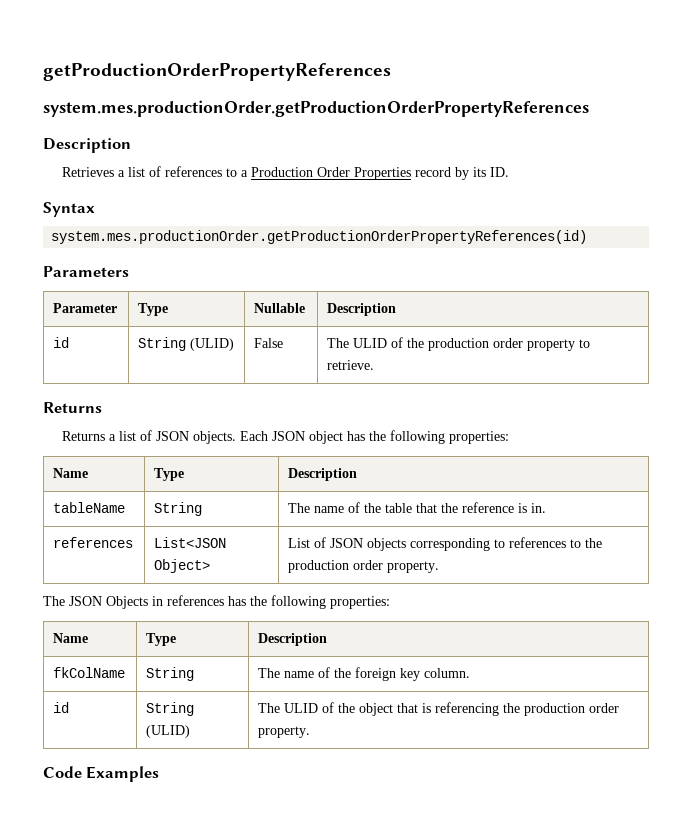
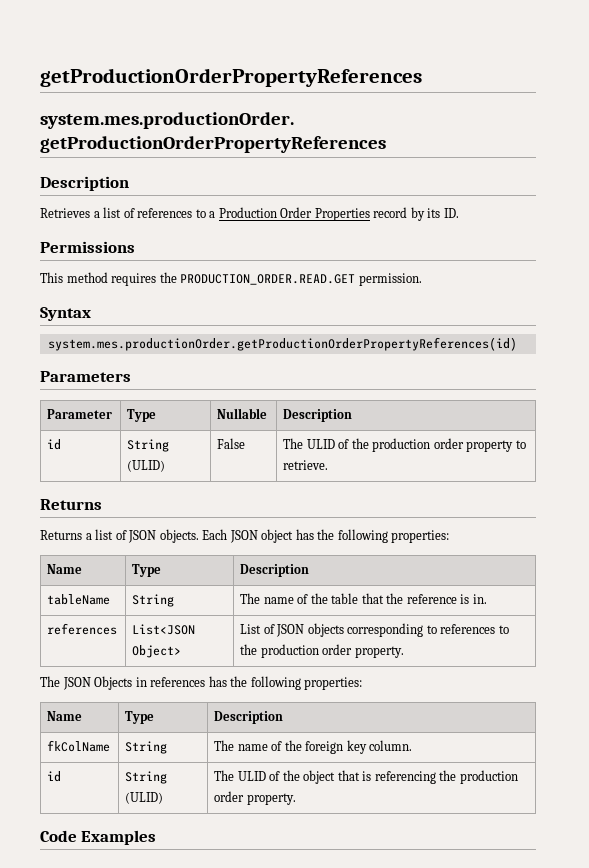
+ Permissions
+ This method requires the PRODUCTION_ORDER.READ.GET permission.

